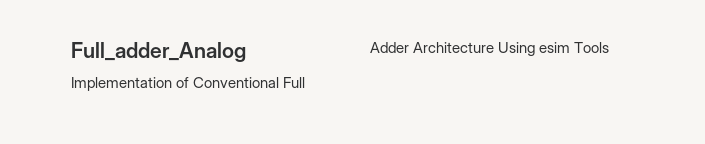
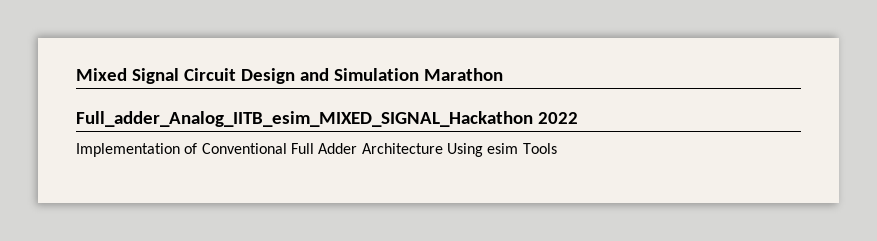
- Full_adder_Analog
+ Mixed Signal Circuit Design and Simulation Marathon
+ Full_adder_Analog_IITB_esim_MIXED_SIGNAL_Hackathon 2022

